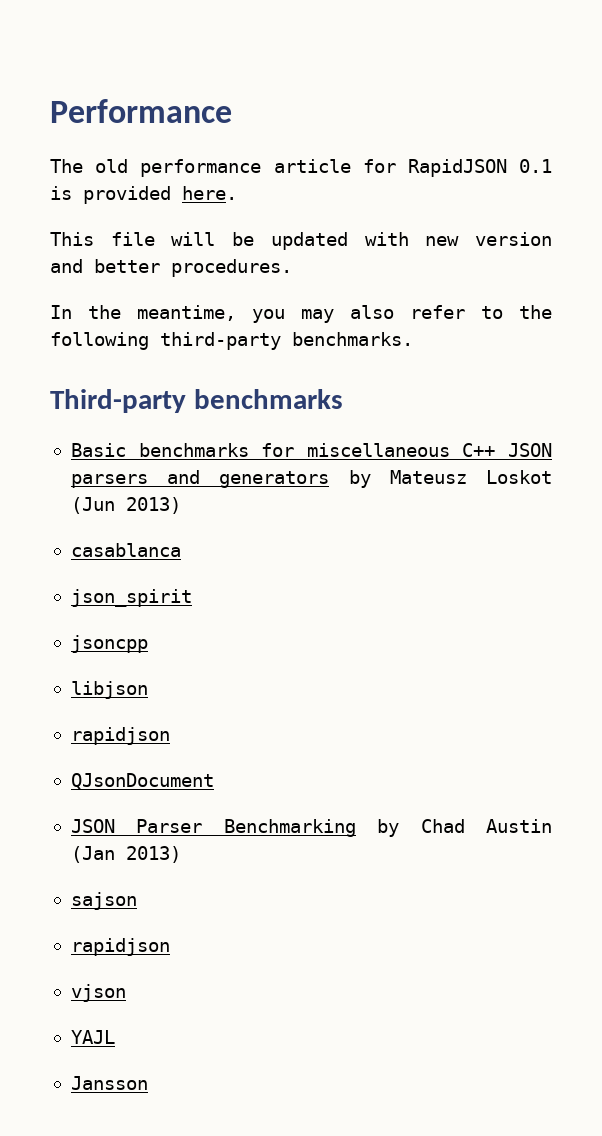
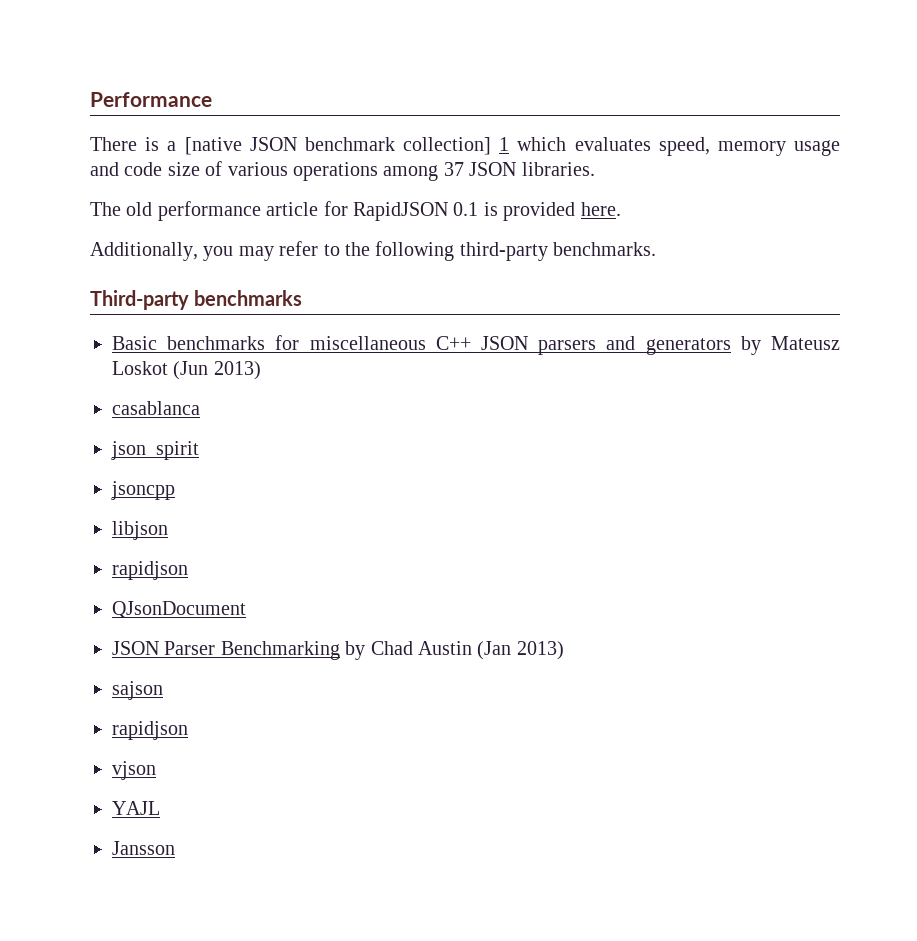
+ There is a [native JSON benchmark collection] 1 which evaluates speed, memory usage and code size of various operations among 37 JSON libraries.
- This file will be updated with new version and better procedures.
- In the meantime, you may also refer to the following third-party benchmarks.
+ Additionally, you may refer to the following third-party benchmarks.

